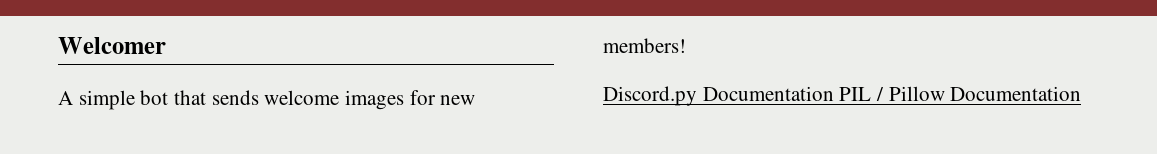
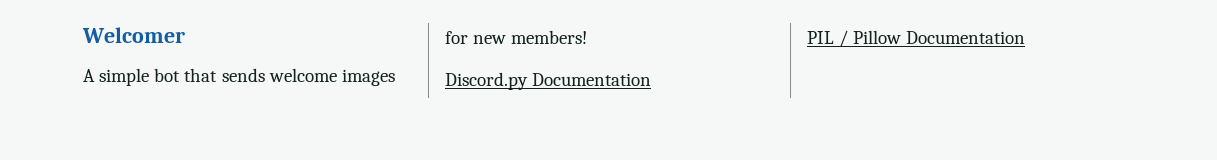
- Discord.py Documentation PIL / Pillow Documentation
+ Discord.py Documentation
+ PIL / Pillow Documentation

